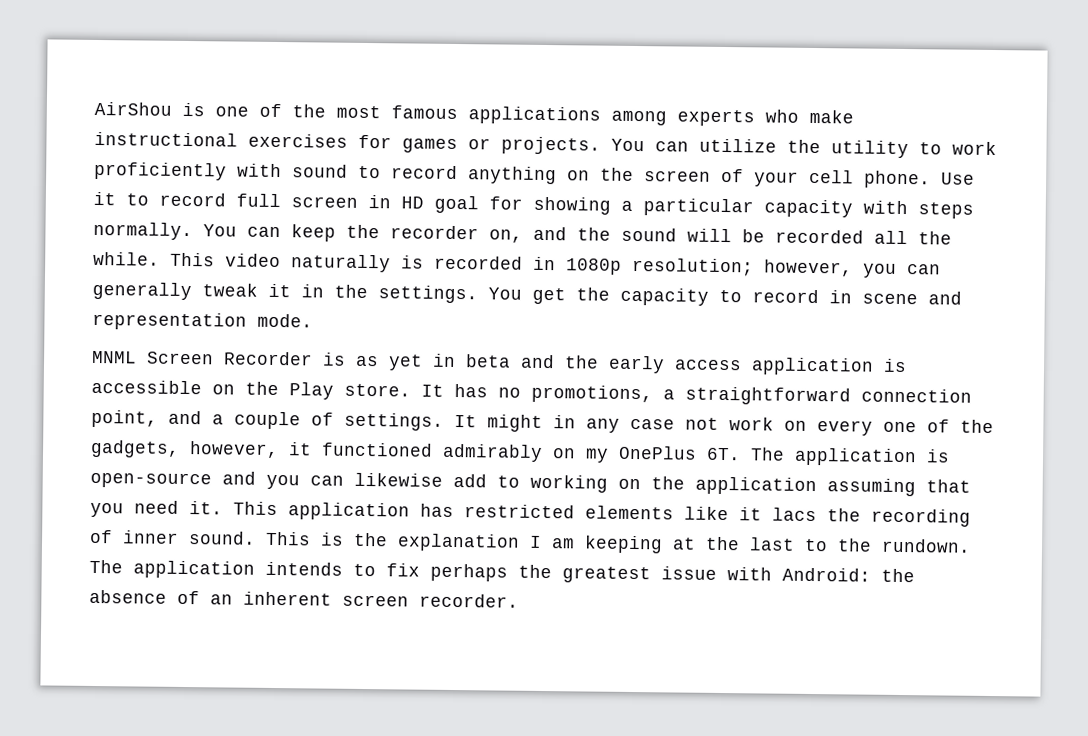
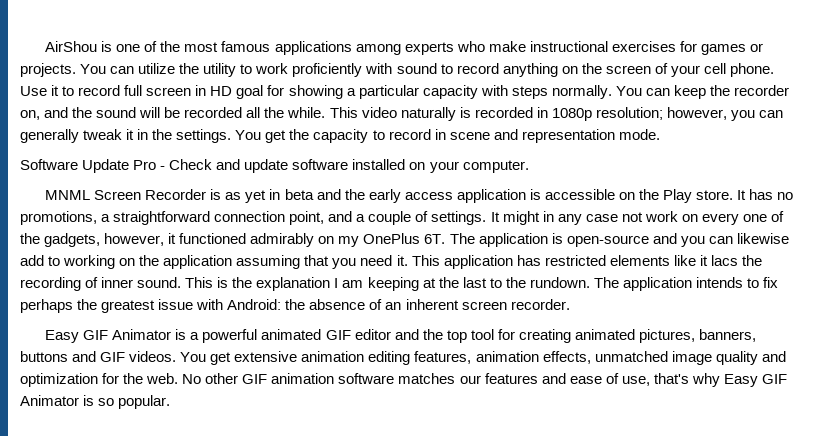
+ Software Update Pro - Check and update software installed on your computer.
+ Easy GIF Animator is a powerful animated GIF editor and the top tool for creating animated pictures, banners, buttons and GIF videos. You get extensive animation editing features, animation effects, unmatched image quality and optimization for the web. No other GIF animation software matches our features and ease of use, that's why Easy GIF Animator is so popular.

